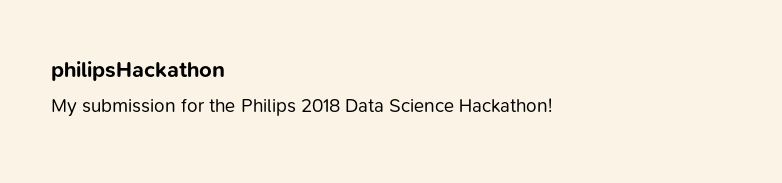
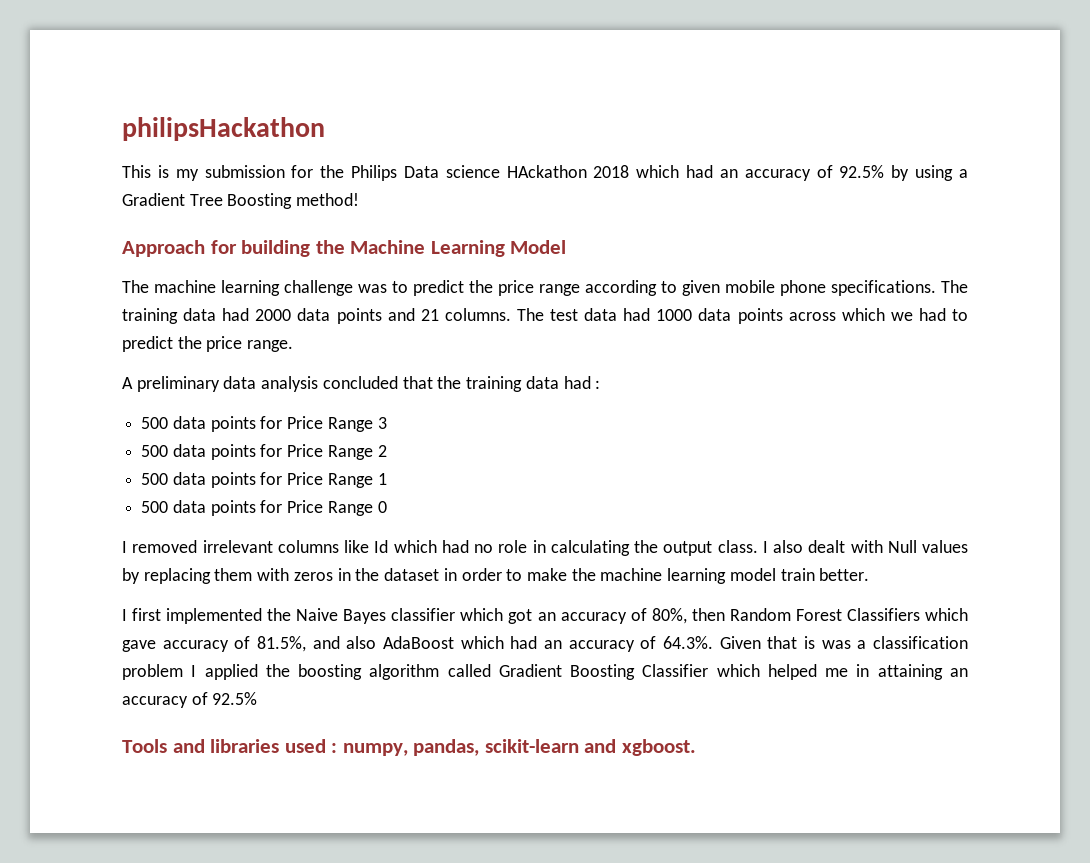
- My submission for the Philips 2018 Data Science Hackathon!
+ This is my submission for the Philips Data science HAckathon 2018 which had an accuracy of 92.5% by using a Gradient Tree Boosting method!
+ Approach for building the Machine Learning Model
+ The machine learning challenge was to predict the price range according to given mobile phone specifications. The training data had 2000 data points and 21 columns. The test data had 1000 data points across which we had to predict the price range.
+ A preliminary data analysis concluded that the training data had :
+ 500 data points for Price Range 3
+ 500 data points for Price Range 2
+ 500 data points for Price Range 1
+ 500 data points for Price Range 0
+ I removed irrelevant columns like Id which had no role in calculating the output class. I also dealt with Null values by replacing them with zeros in the dataset in order to make the machine learning model train better.
+ I first implemented the Naive Bayes classifier which got an accuracy of 80%, then Random Forest Classifiers which gave accuracy of 81.5%, and also AdaBoost which had an accuracy of 64.3%. Given that is was a classification problem I applied the boosting algorithm called Gradient Boosting Classifier which helped me in attaining an accuracy of 92.5%
+ Tools and libraries used : numpy, pandas, scikit-learn and xgboost.

